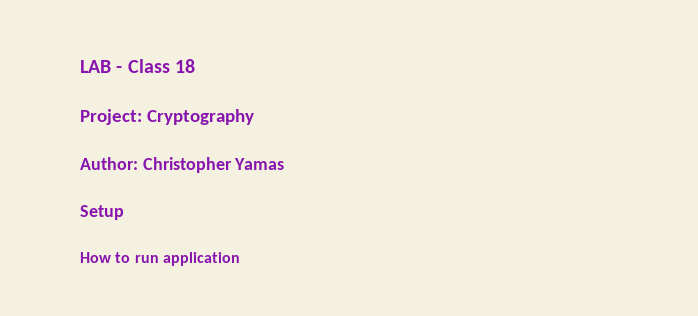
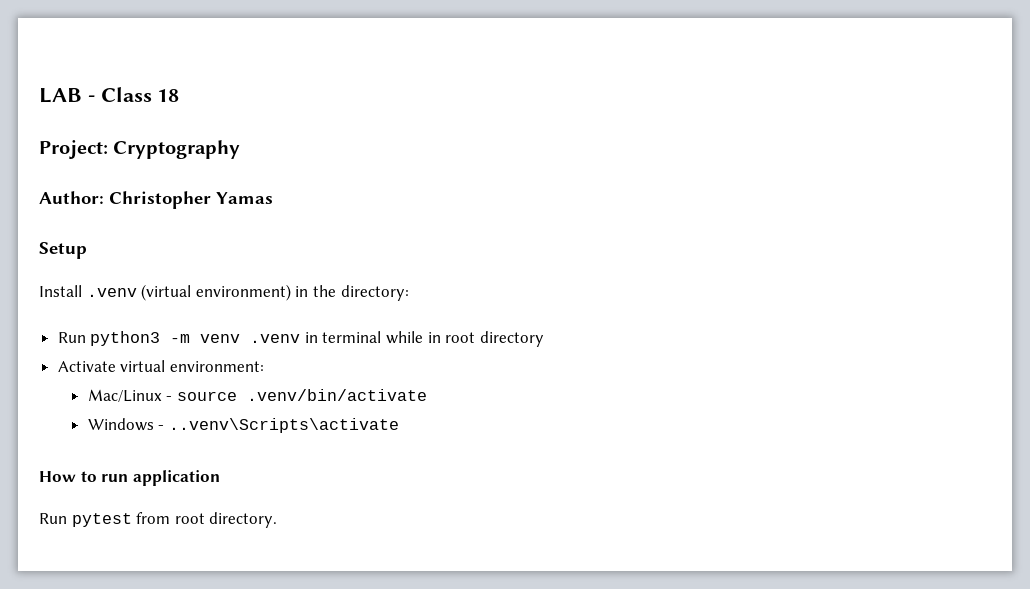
+ Install .venv (virtual environment) in the directory:
+ Run python3 -m venv .venv in terminal while in root directory
+ Activate virtual environment:
+ Mac/Linux - source .venv/bin/activate
+ Windows - ..venv\Scripts\activate
+ Run pytest from root directory.

